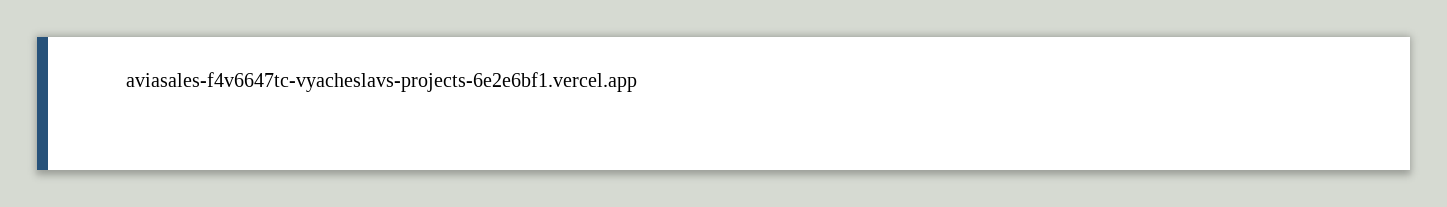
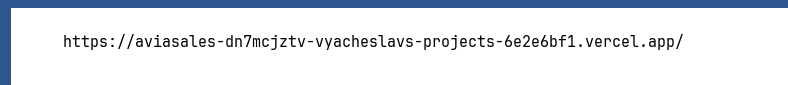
- aviasales-f4v6647tc-vyacheslavs-projects-6e2e6bf1.vercel.app
+ https://aviasales-dn7mcjztv-vyacheslavs-projects-6e2e6bf1.vercel.app/

